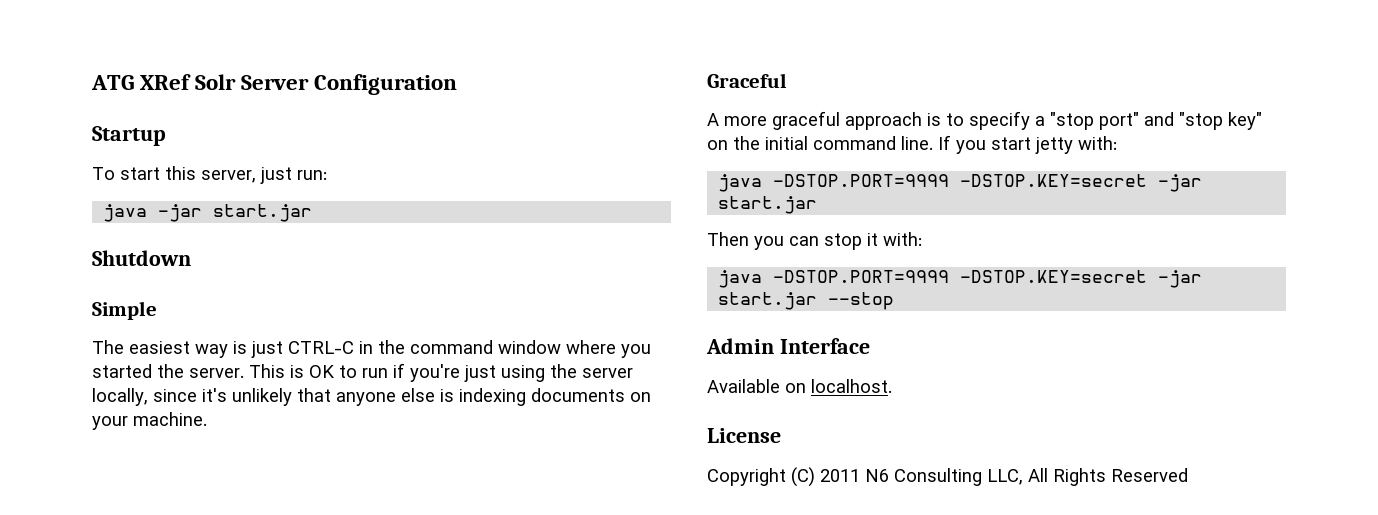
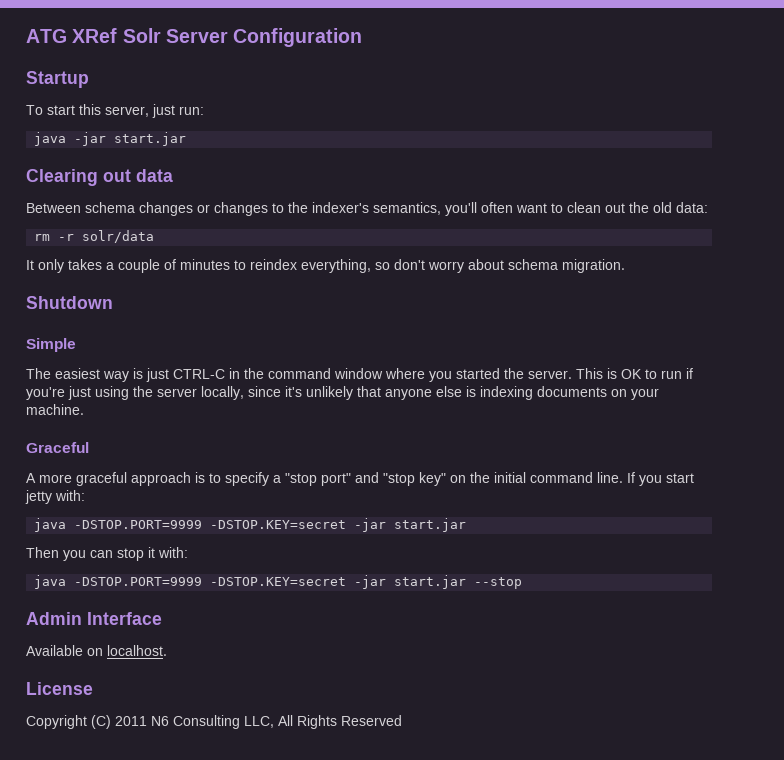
+ Clearing out data
+ Between schema changes or changes to the indexer's semantics, you'll often want to clean out the old data:
+ rm -r solr/data
+ It only takes a couple of minutes to reindex everything, so don't worry about schema migration.

